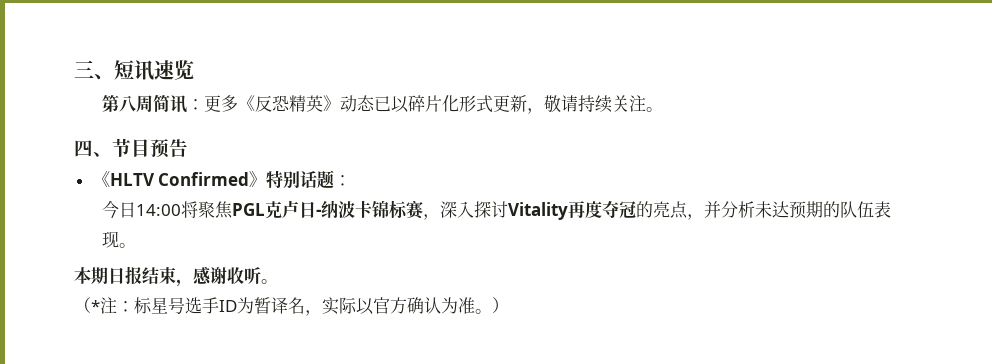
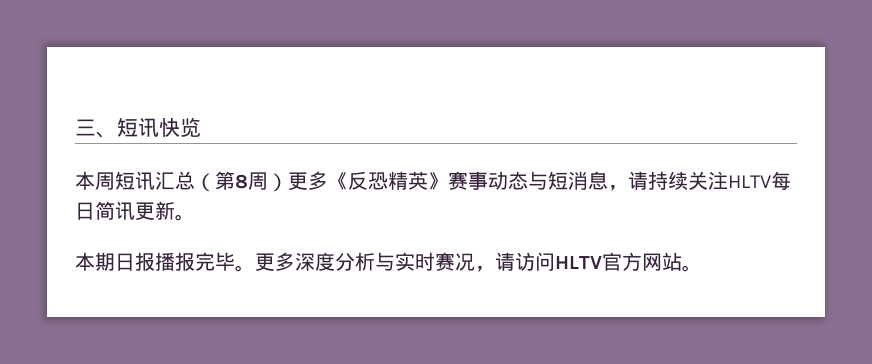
- 三、短讯速览
+ 三、短讯快览
- 第八周简讯：更多《反恐精英》动态已以碎片化形式更新，敬请持续关注。
- 四、节目预告
- 《HLTV Confirmed》特别话题：
- 今日14:00将聚焦PGL克卢日-纳波卡锦标赛，深入探讨Vitality再度夺冠的亮点，并分析未达预期的队伍表现。
- 本期日报结束，感谢收听。
- （*注：标星号选手ID为暂译名，实际以官方确认为准。）
+ 本周短讯汇总（第8周）更多《反恐精英》赛事动态与短消息，请持续关注HLTV每日简讯更新。
+ 本期日报播报完毕。更多深度分析与实时赛况，请访问HLTV官方网站。

